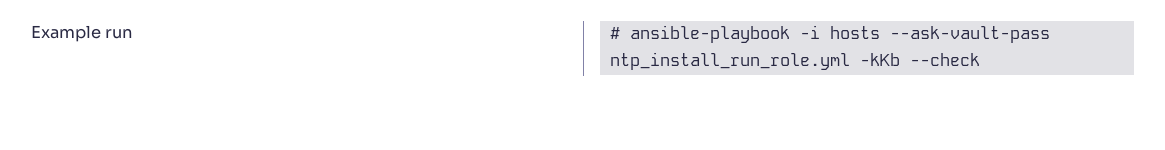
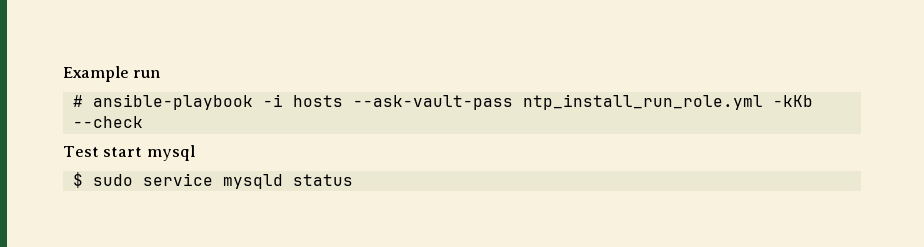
+ Test start mysql
+ $ sudo service mysqld status

